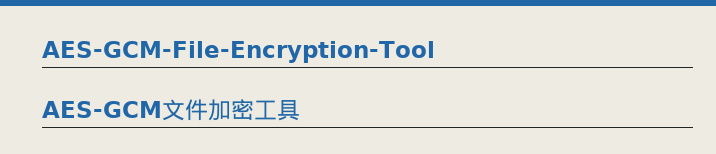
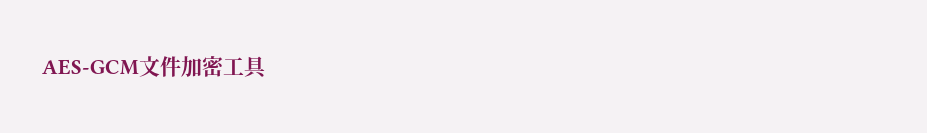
- AES-GCM-File-Encryption-Tool

